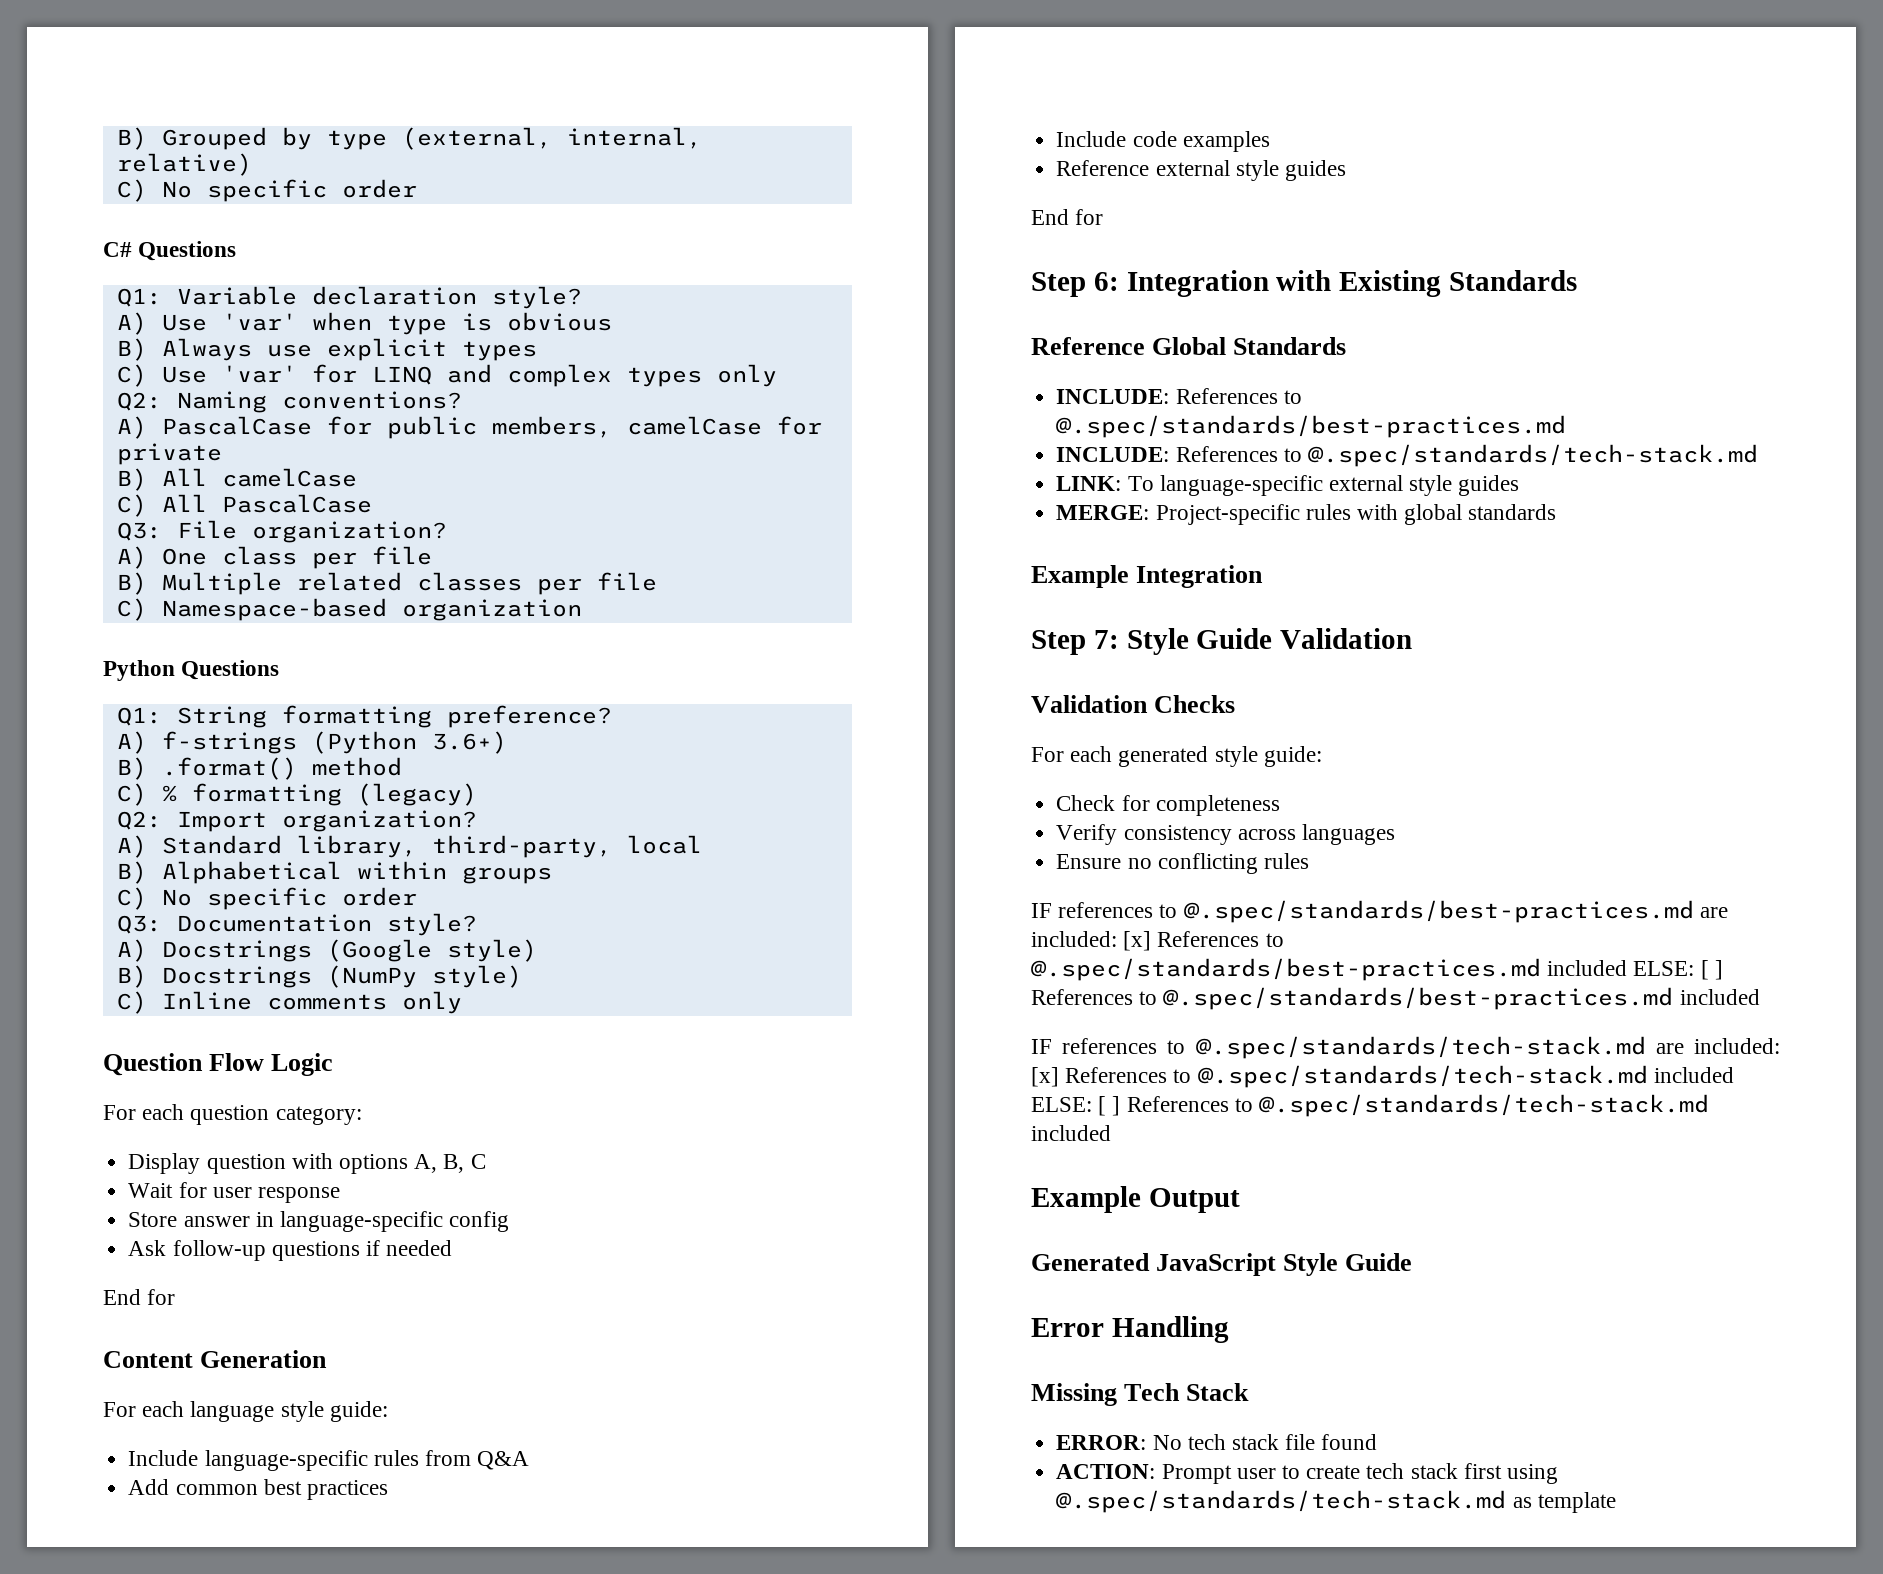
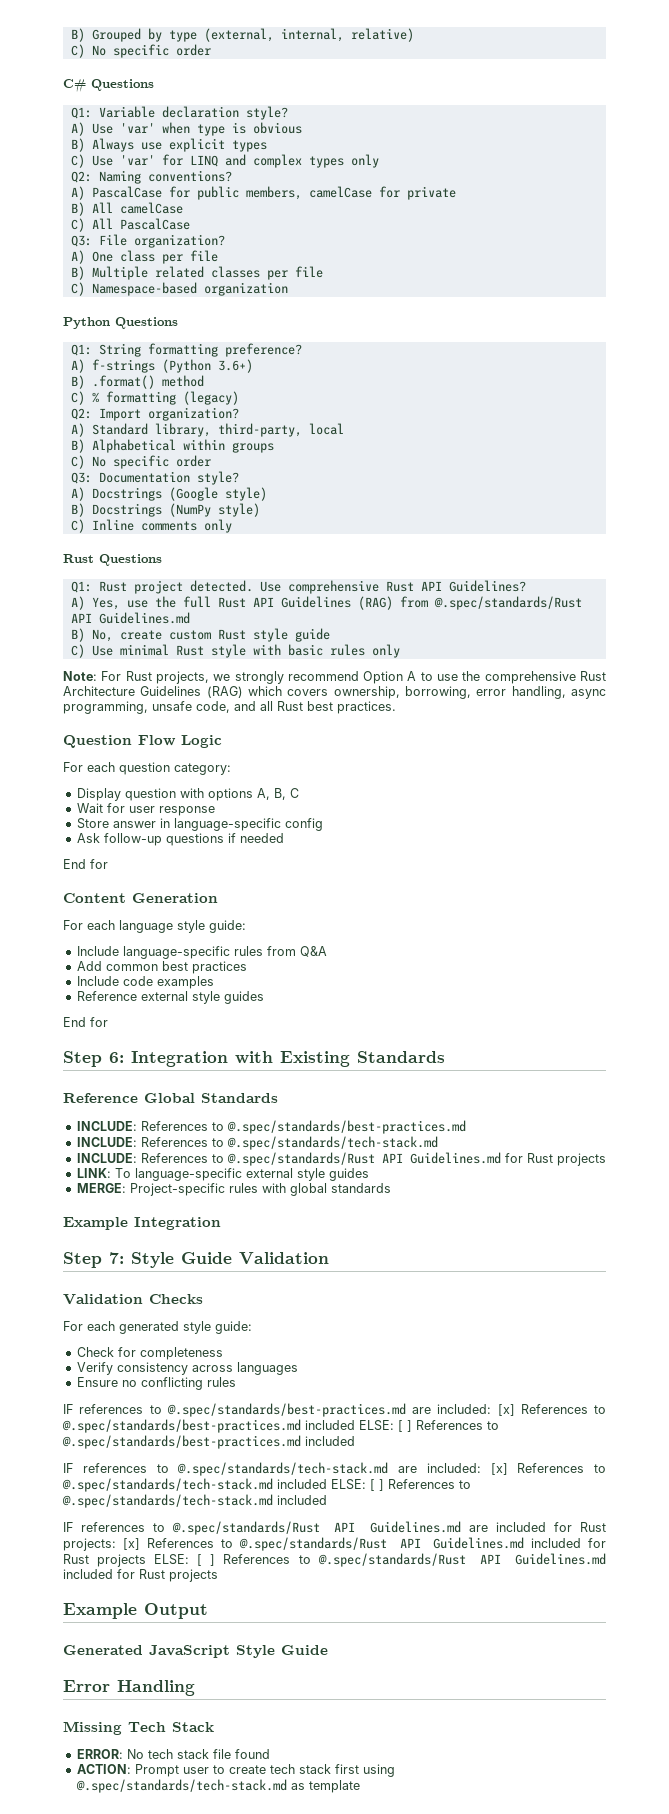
+ Rust Questions
+ Q1: Rust project detected. Use comprehensive Rust API Guidelines?
+ A) Yes, use the full Rust API Guidelines (RAG) from @.spec/standards/Rust API Guidelines.md
+ B) No, create custom Rust style guide
+ C) Use minimal Rust style with basic rules only
+ Note: For Rust projects, we strongly recommend Option A to use the comprehensive Rust Architecture Guidelines (RAG) which covers ownership, borrowing, error handling, async programming, unsafe code, and all Rust best practices.
+ INCLUDE: References to @.spec/standards/Rust API Guidelines.md for Rust projects
+ IF references to @.spec/standards/Rust API Guidelines.md are included for Rust projects: [x] References to @.spec/standards/Rust API Guidelines.md included for Rust projects ELSE: [ ] References to @.spec/standards/Rust API Guidelines.md included for Rust projects

